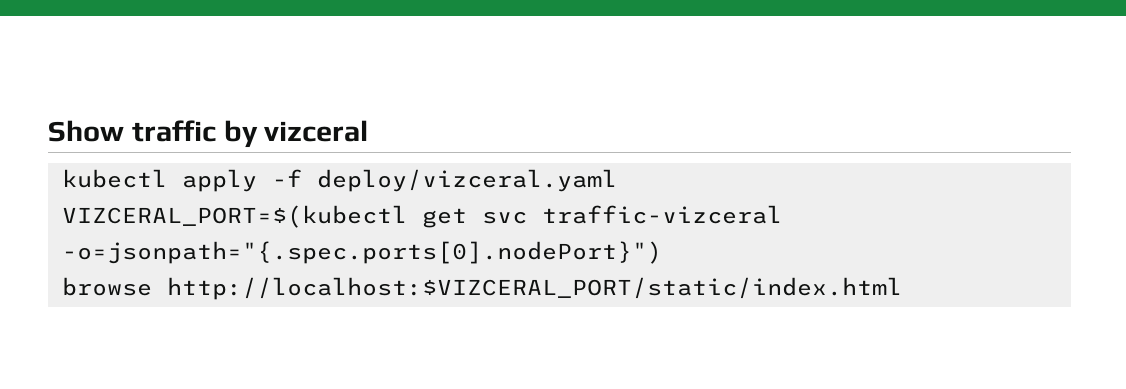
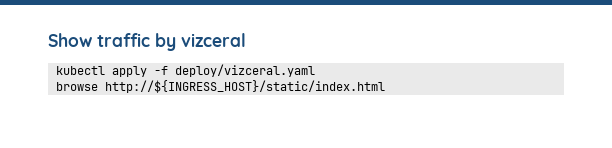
- VIZCERAL_PORT=$(kubectl get svc traffic-vizceral -o=jsonpath="{.spec.ports[0].nodePort}")
- browse http://localhost:$VIZCERAL_PORT/static/index.html
+ browse http://${INGRESS_HOST}/static/index.html

